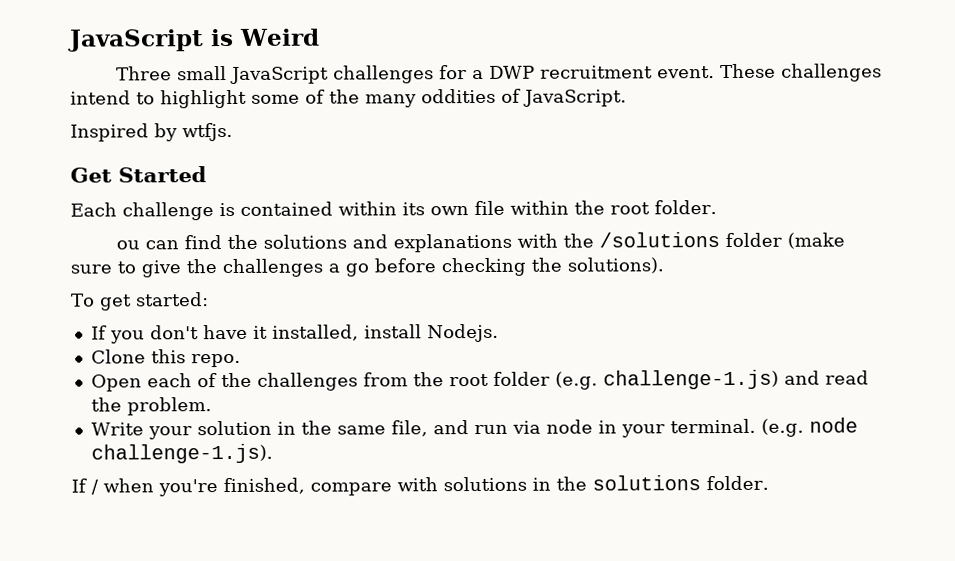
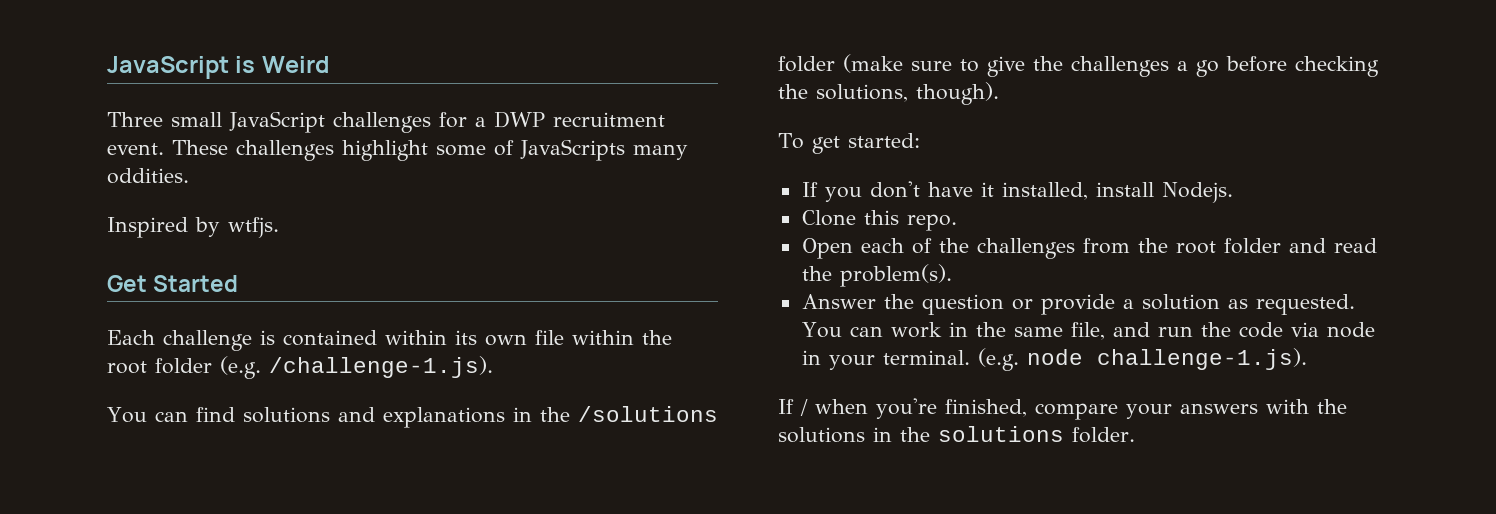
- These challenges intend to highlight some of the many oddities of JavaScript.
+ These challenges highlight some of JavaScripts many oddities.
- Each challenge is contained within its own file within the root folder.
- ou can find the solutions and explanations with the /solutions folder (make sure to give the challenges a go before checking the solutions).
+ Each challenge is contained within its own file within the root folder (e.g. /challenge-1.js).
+ You can find solutions and explanations in the /solutions folder (make sure to give the challenges a go before checking the solutions, though).
- Open each of the challenges from the root folder (e.g. challenge-1.js) and read the problem.
- Write your solution in the same file, and run via node in your terminal.
+ Open each of the challenges from the root folder and read the problem(s).
+ Answer the question or provide a solution as requested. You can work in the same file, and run the code via node in your terminal.
- If / when you're finished, compare with solutions in the solutions folder.
+ If / when you're finished, compare your answers with the solutions in the solutions folder.

